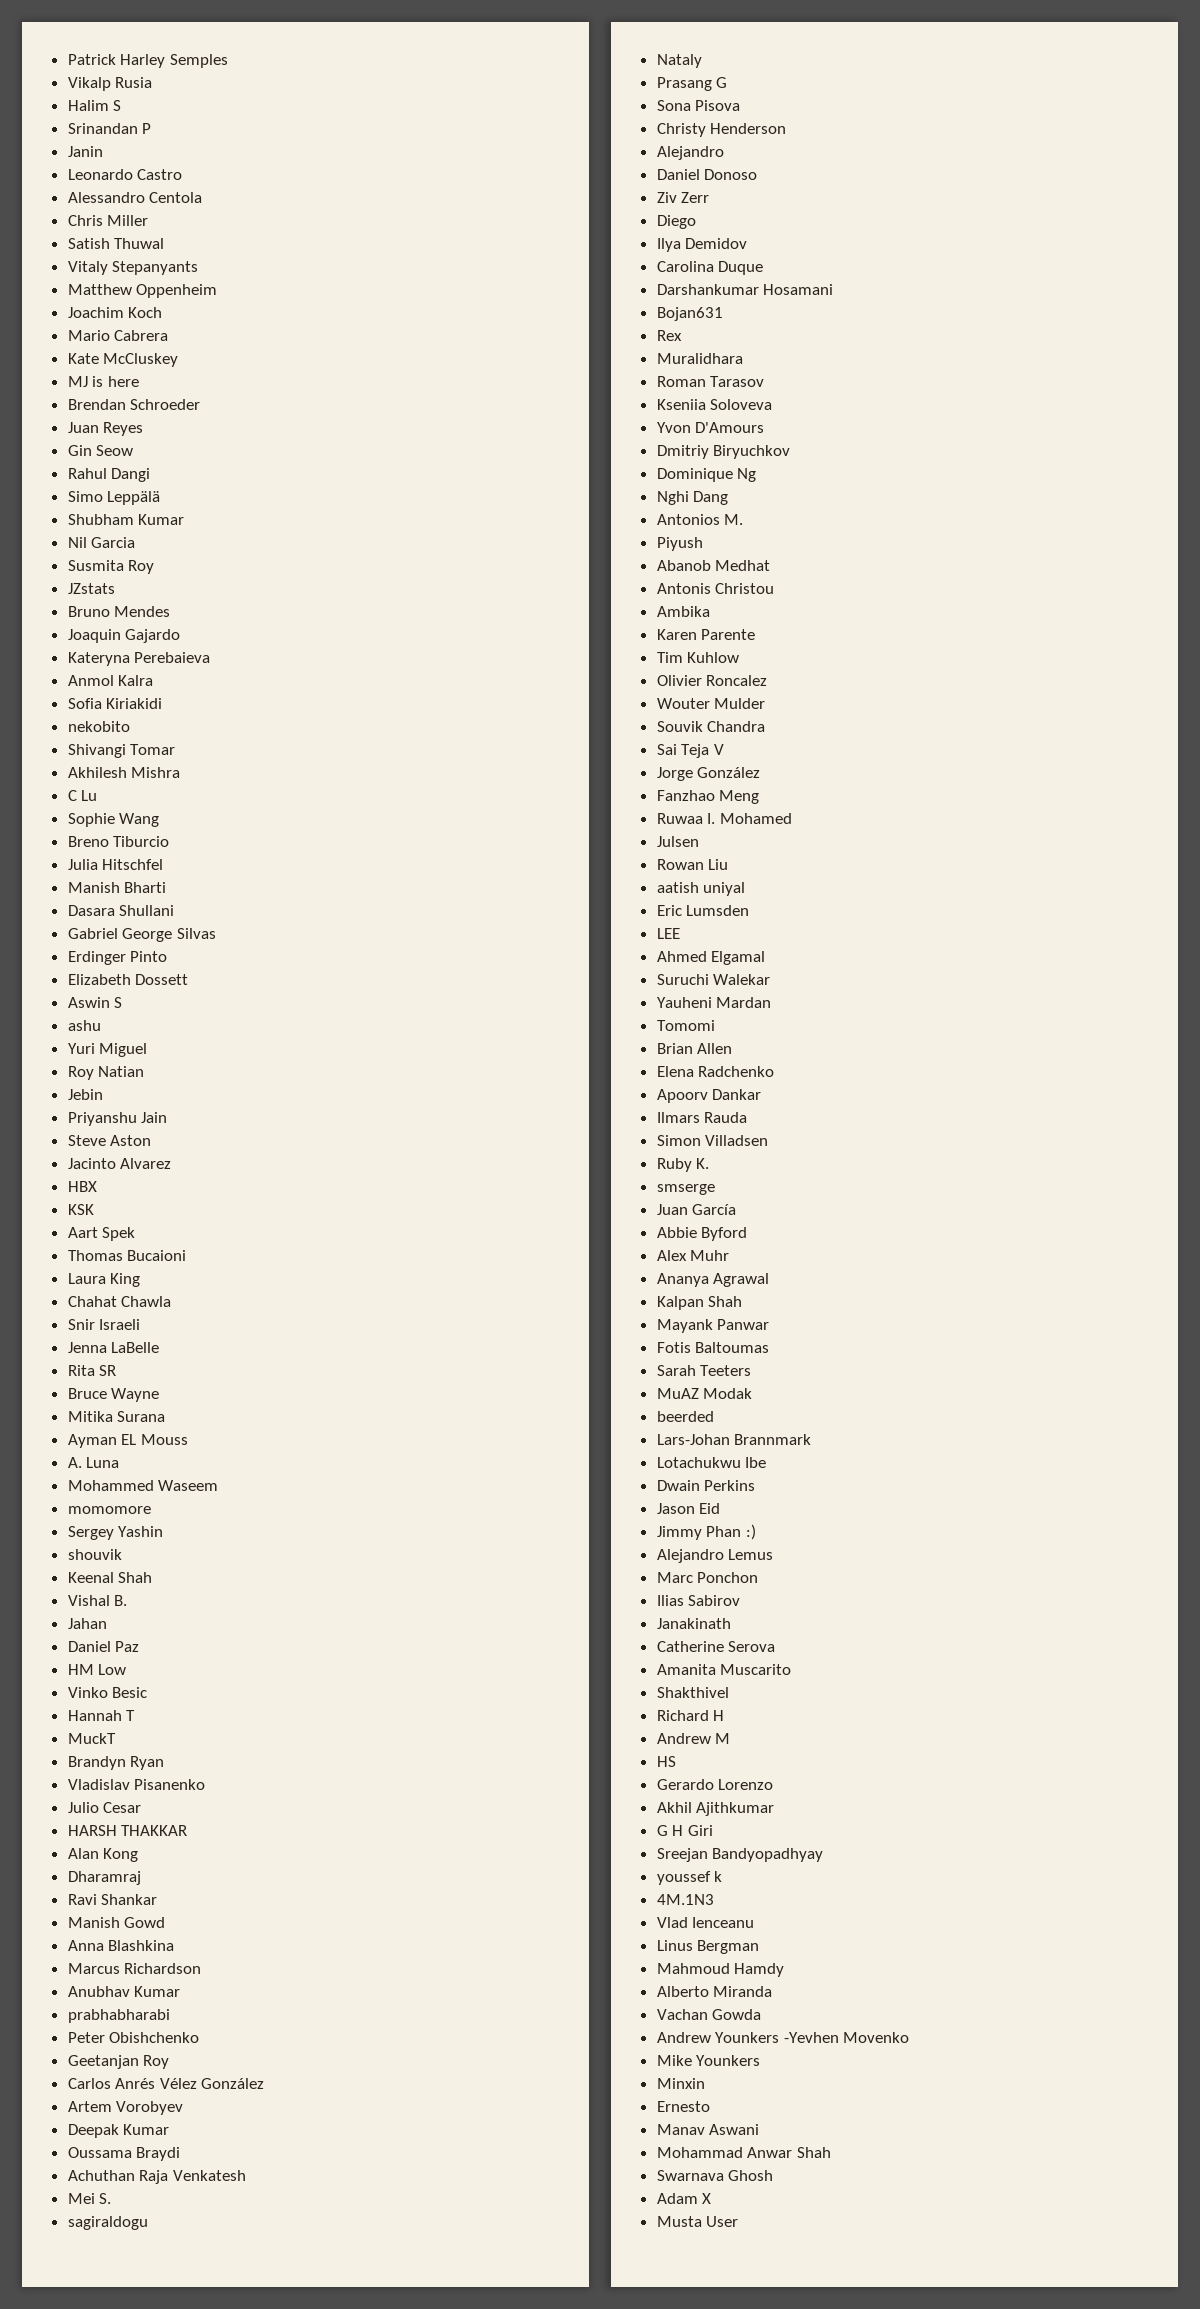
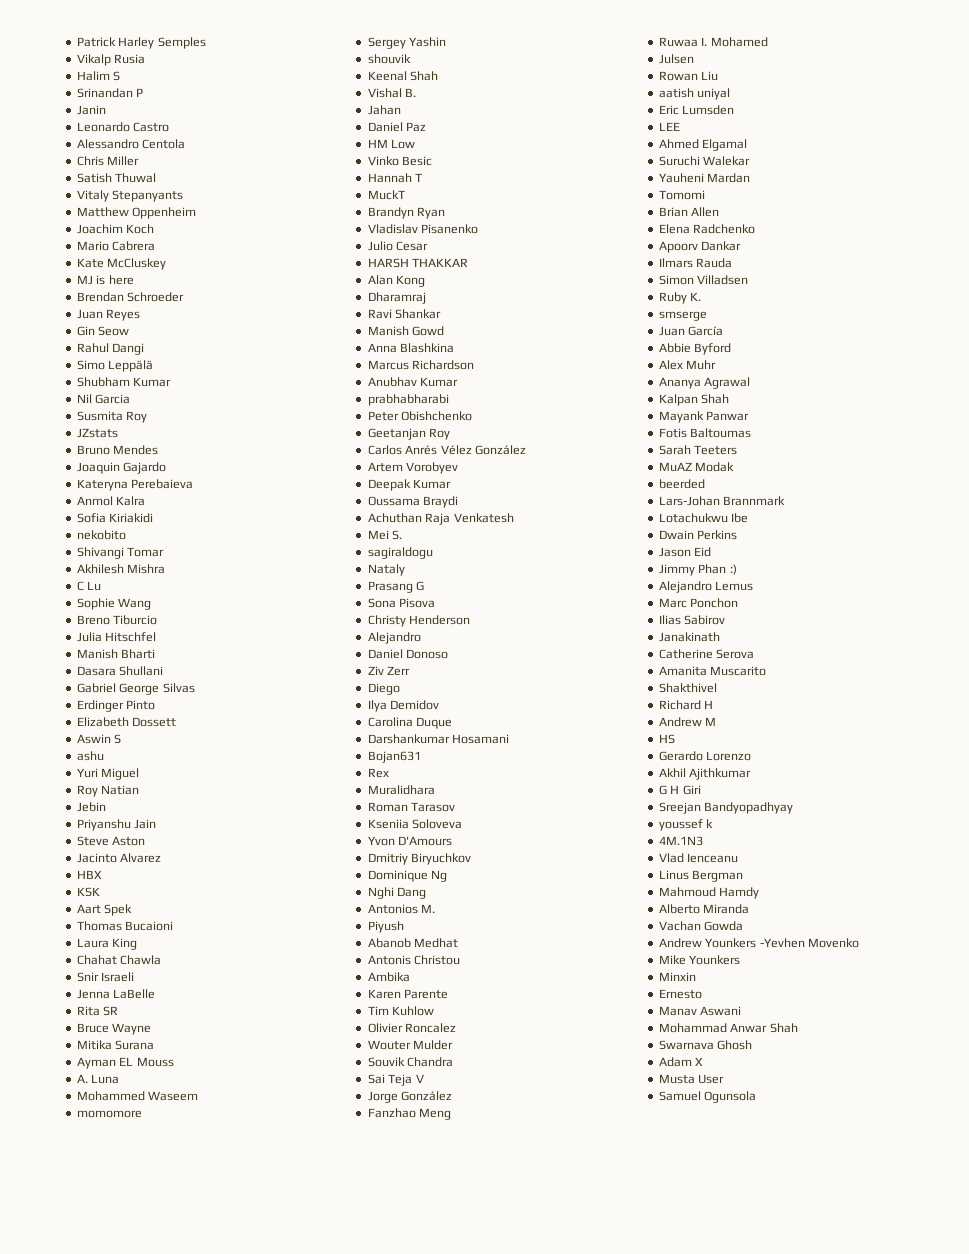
+ Samuel Ogunsola

